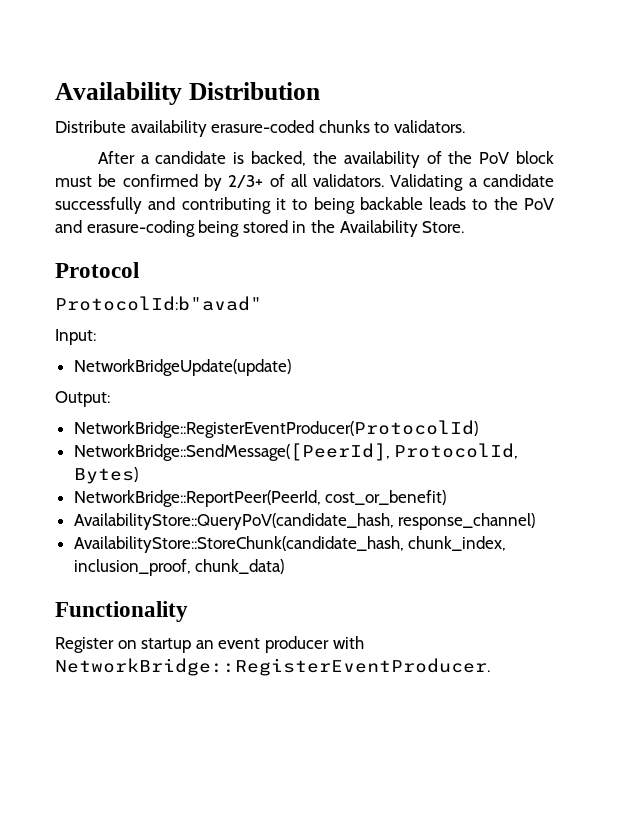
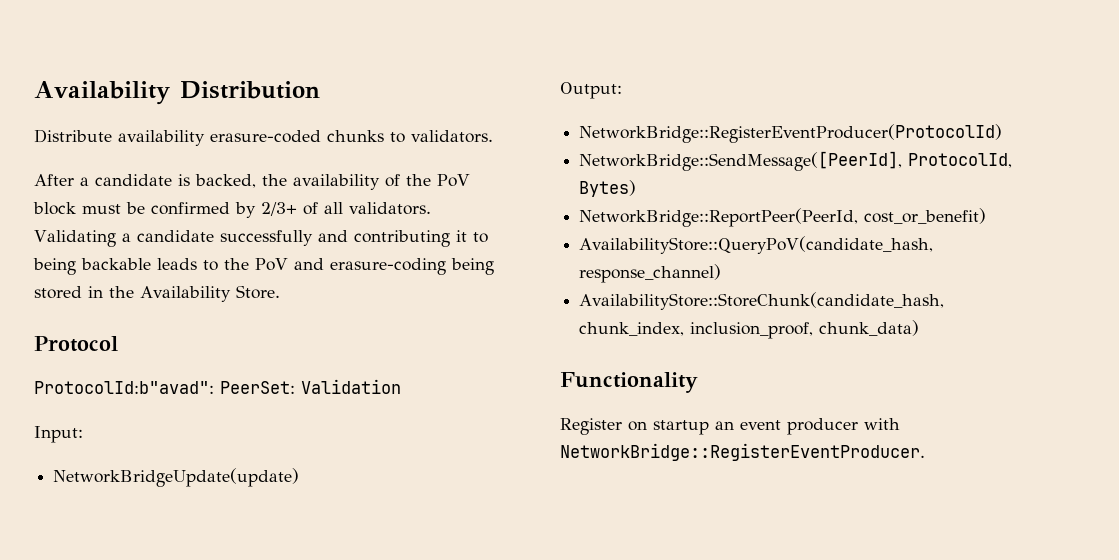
- ProtocolId:b"avad"
+ ProtocolId:b"avad": PeerSet: Validation

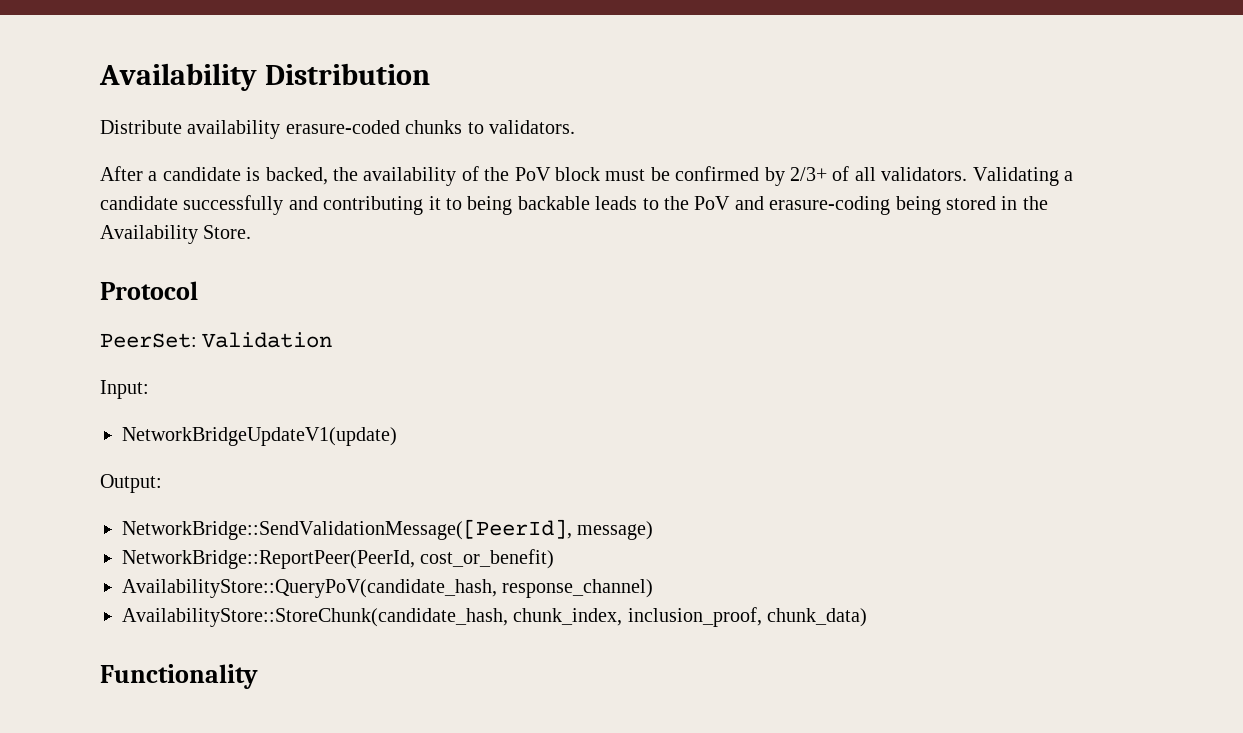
- ProtocolId:b"avad": PeerSet: Validation
+ PeerSet: Validation
- NetworkBridgeUpdate(update)
+ NetworkBridgeUpdateV1(update)
- NetworkBridge::RegisterEventProducer(ProtocolId)
- NetworkBridge::SendMessage([PeerId], ProtocolId, Bytes)
+ NetworkBridge::SendValidationMessage([PeerId], message)
- Register on startup an event producer with NetworkBridge::RegisterEventProducer.

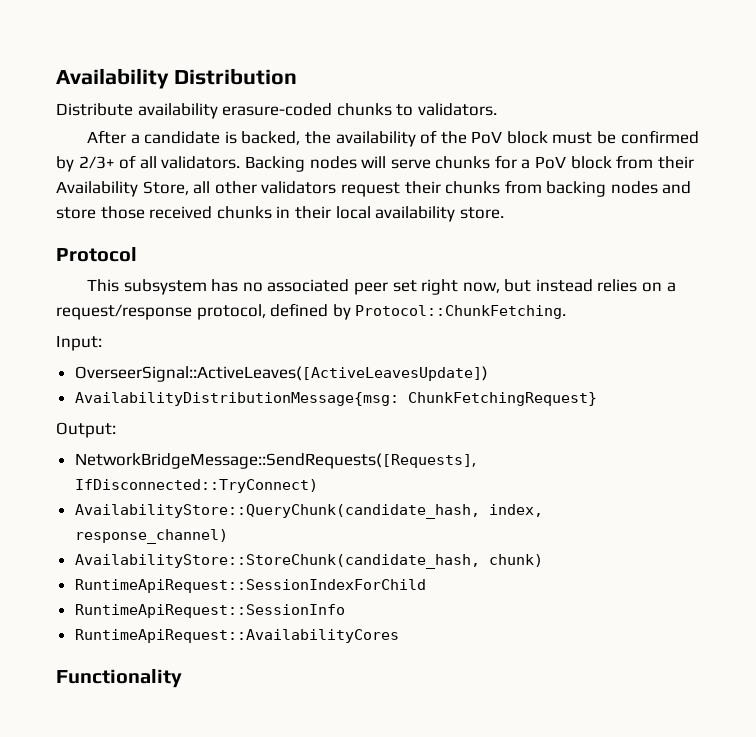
- Validating a candidate successfully and contributing it to being backable leads to the PoV and erasure-coding being stored in the Availability Store.
+ Backing nodes will serve chunks for a PoV block from their Availability Store, all other validators request their chunks from backing nodes and store those received chunks in their local availability store.
  Protocol
- PeerSet: Validation
+ This subsystem has no associated peer set right now, but instead relies on a request/response protocol, defined by Protocol::ChunkFetching.
  Input:
- NetworkBridgeUpdateV1(update)
+ OverseerSignal::ActiveLeaves([ActiveLeavesUpdate])
+ AvailabilityDistributionMessage{msg: ChunkFetchingRequest}
  Output:
- NetworkBridge::SendValidationMessage([PeerId], message)
- NetworkBridge::ReportPeer(PeerId, cost_or_benefit)
- AvailabilityStore::QueryPoV(candidate_hash, response_channel)
- AvailabilityStore::StoreChunk(candidate_hash, chunk_index, inclusion_proof, chunk_data)
+ NetworkBridgeMessage::SendRequests([Requests], IfDisconnected::TryConnect)
+ AvailabilityStore::QueryChunk(candidate_hash, index, response_channel)
+ AvailabilityStore::StoreChunk(candidate_hash, chunk)
+ RuntimeApiRequest::SessionIndexForChild
+ RuntimeApiRequest::SessionInfo
+ RuntimeApiRequest::AvailabilityCores

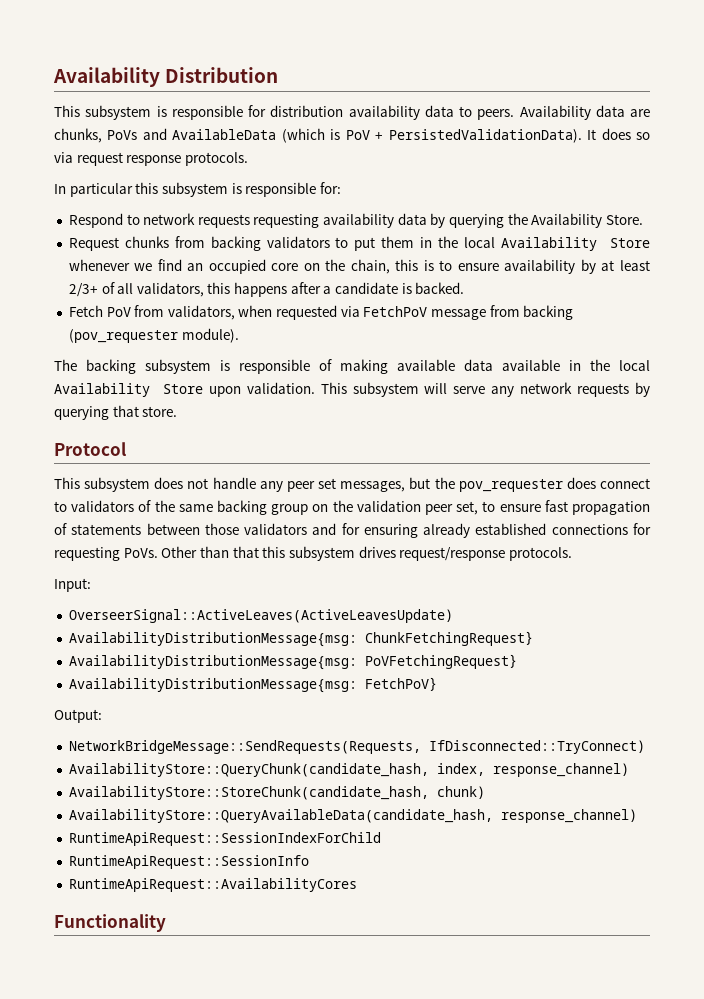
- Distribute availability erasure-coded chunks to validators.
- After a candidate is backed, the availability of the PoV block must be confirmed by 2/3+ of all validators. Backing nodes will serve chunks for a PoV block from their Availability Store, all other validators request their chunks from backing nodes and store those received chunks in their local availability store.
+ This subsystem is responsible for distribution availability data to peers. Availability data are chunks, PoVs and AvailableData (which is PoV + PersistedValidationData). It does so via request response protocols.
+ In particular this subsystem is responsible for:
+ Respond to network requests requesting availability data by querying the Availability Store.
+ Request chunks from backing validators to put them in the local Availability Store whenever we find an occupied core on the chain, this is to ensure availability by at least 2/3+ of all validators, this happens after a candidate is backed.
+ Fetch PoV from validators, when requested via FetchPoV message from backing (pov_requester module).
+ The backing subsystem is responsible of making available data available in the local Availability Store upon validation. This subsystem will serve any network requests by querying that store.
  Protocol
- This subsystem has no associated peer set right now, but instead relies on a request/response protocol, defined by Protocol::ChunkFetching.
+ This subsystem does not handle any peer set messages, but the pov_requester does connect to validators of the same backing group on the validation peer set, to ensure fast propagation of statements between those validators and for ensuring already established connections for requesting PoVs. Other than that this subsystem drives request/response protocols.
- OverseerSignal::ActiveLeaves([ActiveLeavesUpdate])
+ OverseerSignal::ActiveLeaves(ActiveLeavesUpdate)
+ AvailabilityDistributionMessage{msg: PoVFetchingRequest}
+ AvailabilityDistributionMessage{msg: FetchPoV}
- NetworkBridgeMessage::SendRequests([Requests], IfDisconnected::TryConnect)
+ NetworkBridgeMessage::SendRequests(Requests, IfDisconnected::TryConnect)
+ AvailabilityStore::QueryAvailableData(candidate_hash, response_channel)

